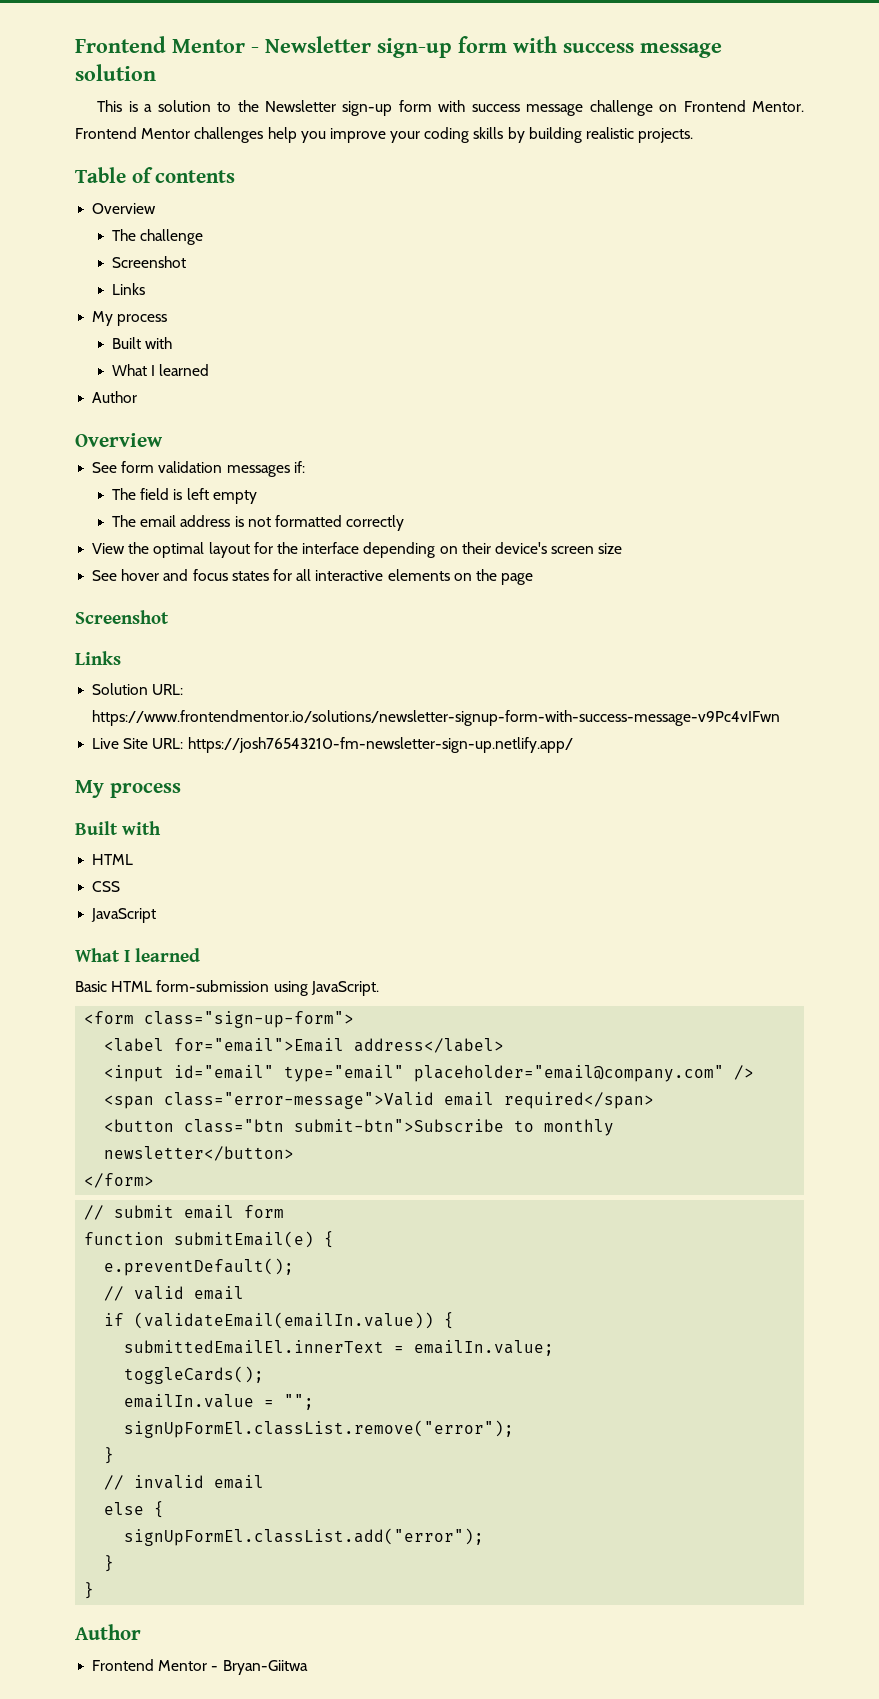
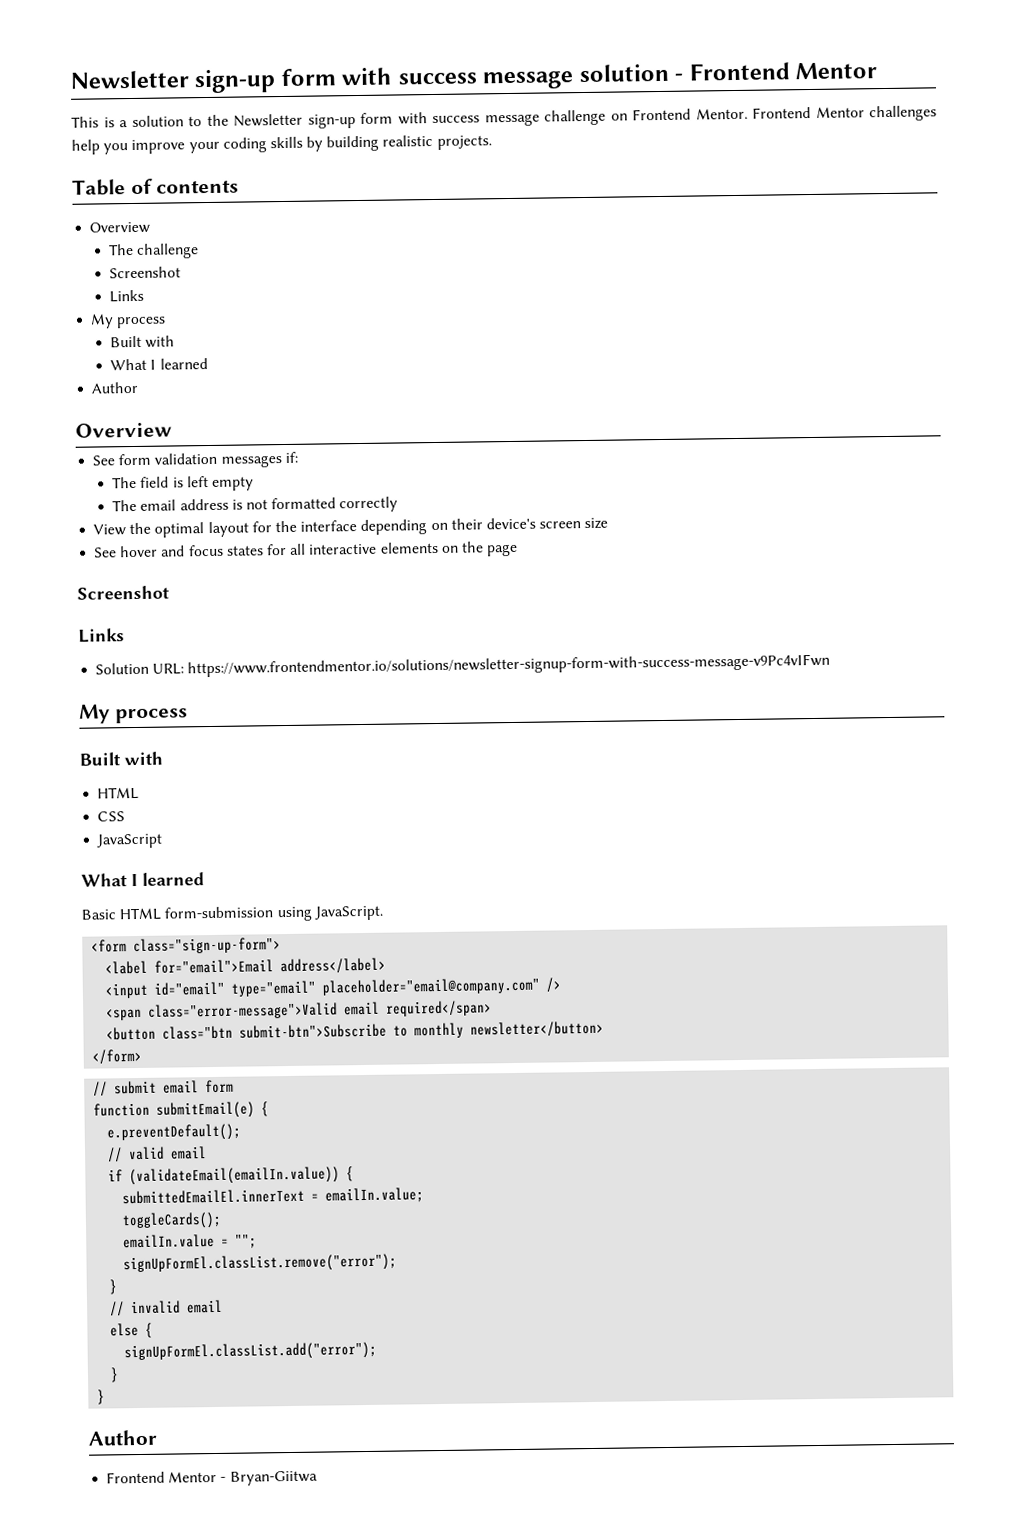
- Frontend Mentor - Newsletter sign-up form with success message solution
+ Newsletter sign-up form with success message solution - Frontend Mentor
- Live Site URL: https://josh76543210-fm-newsletter-sign-up.netlify.app/

